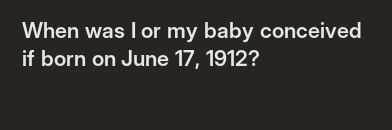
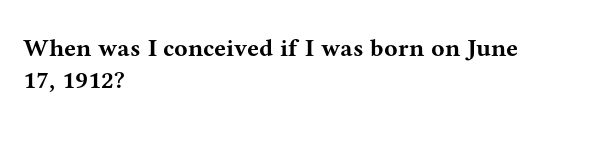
- When was I or my baby conceived if born on June 17, 1912?
+ When was I conceived if I was born on June 17, 1912?

